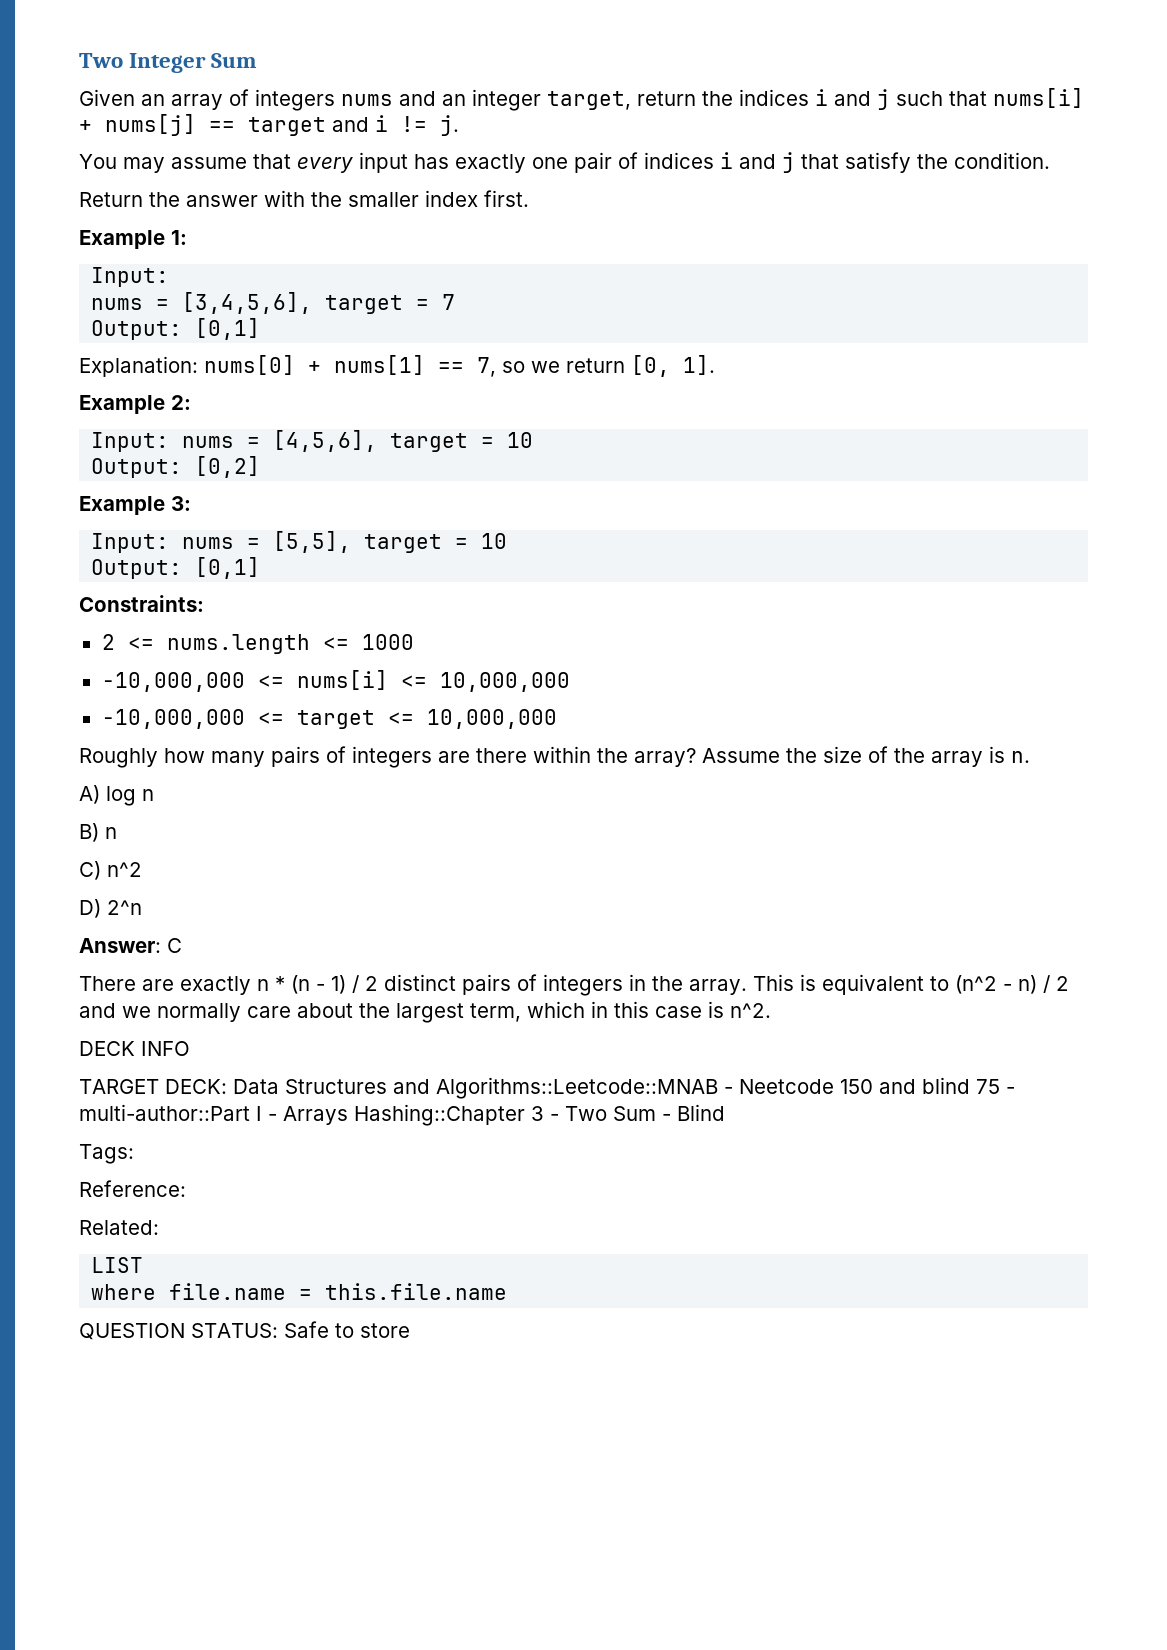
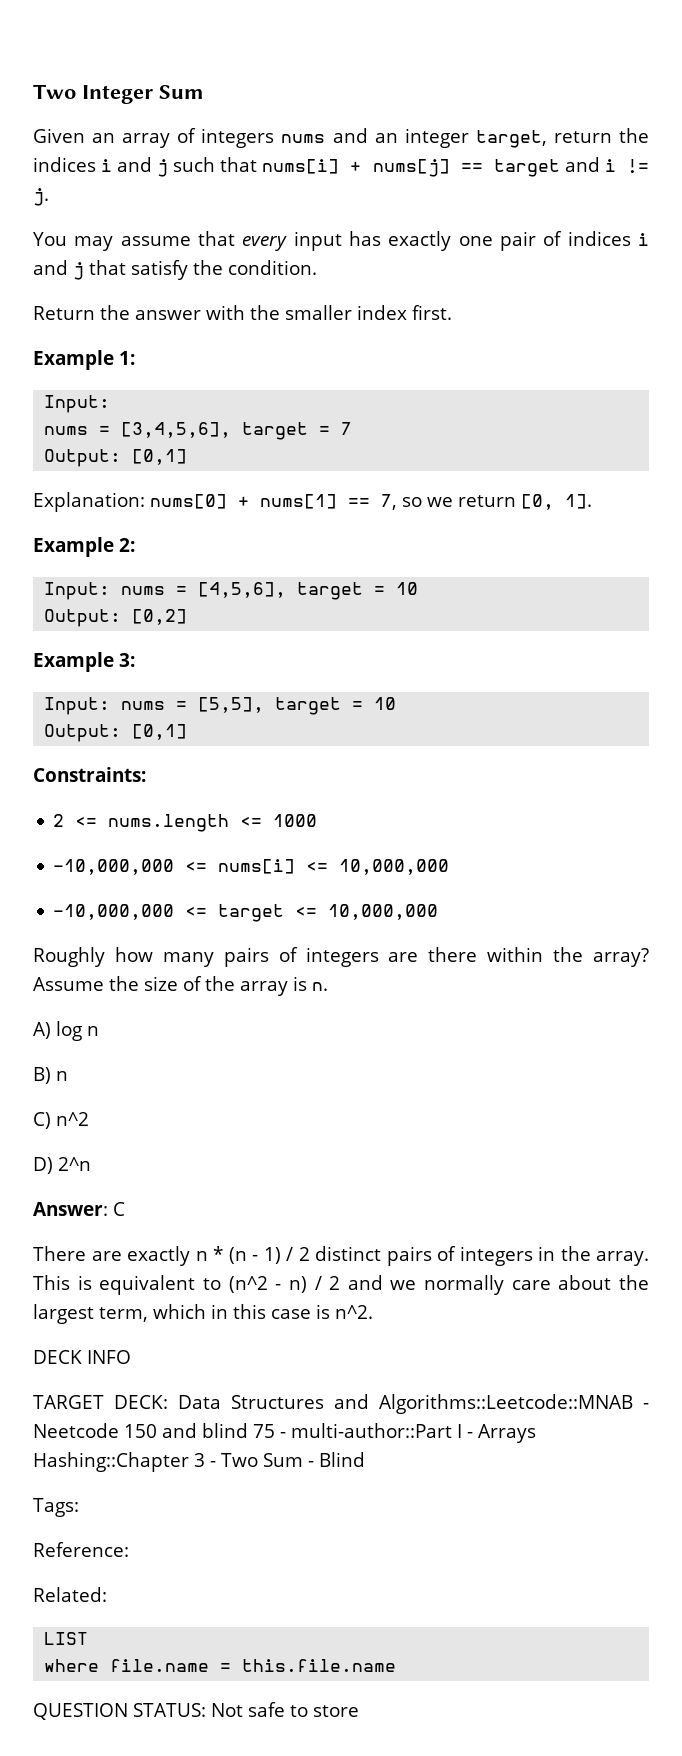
- QUESTION STATUS: Safe to store
+ QUESTION STATUS: Not safe to store

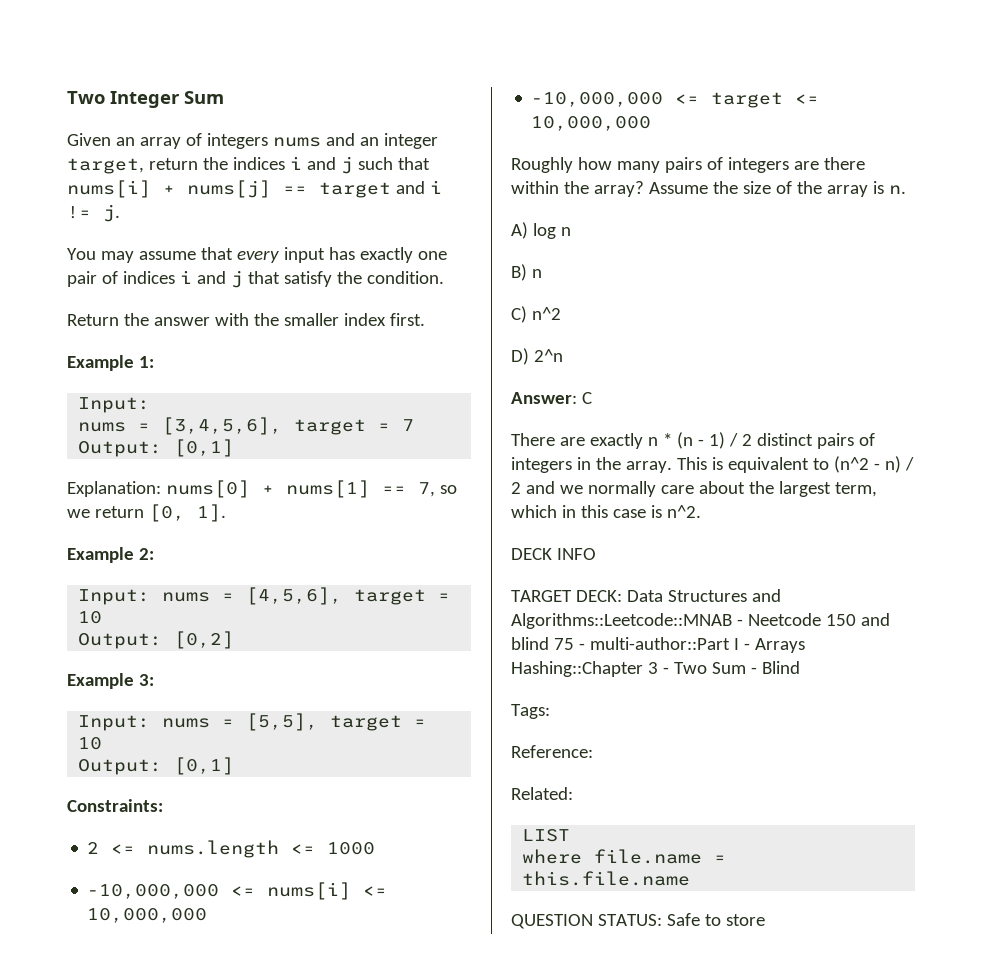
- QUESTION STATUS: Not safe to store
+ QUESTION STATUS: Safe to store

